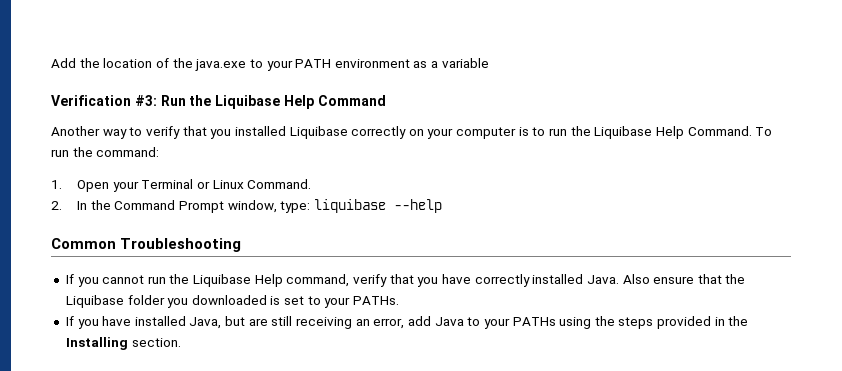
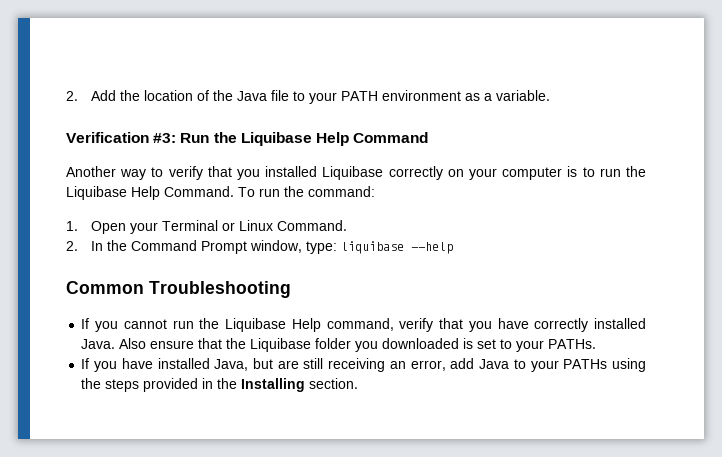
- Add the location of the java.exe to your PATH environment as a variable
+ 2. Add the location of the Java file to your PATH environment as a variable.

